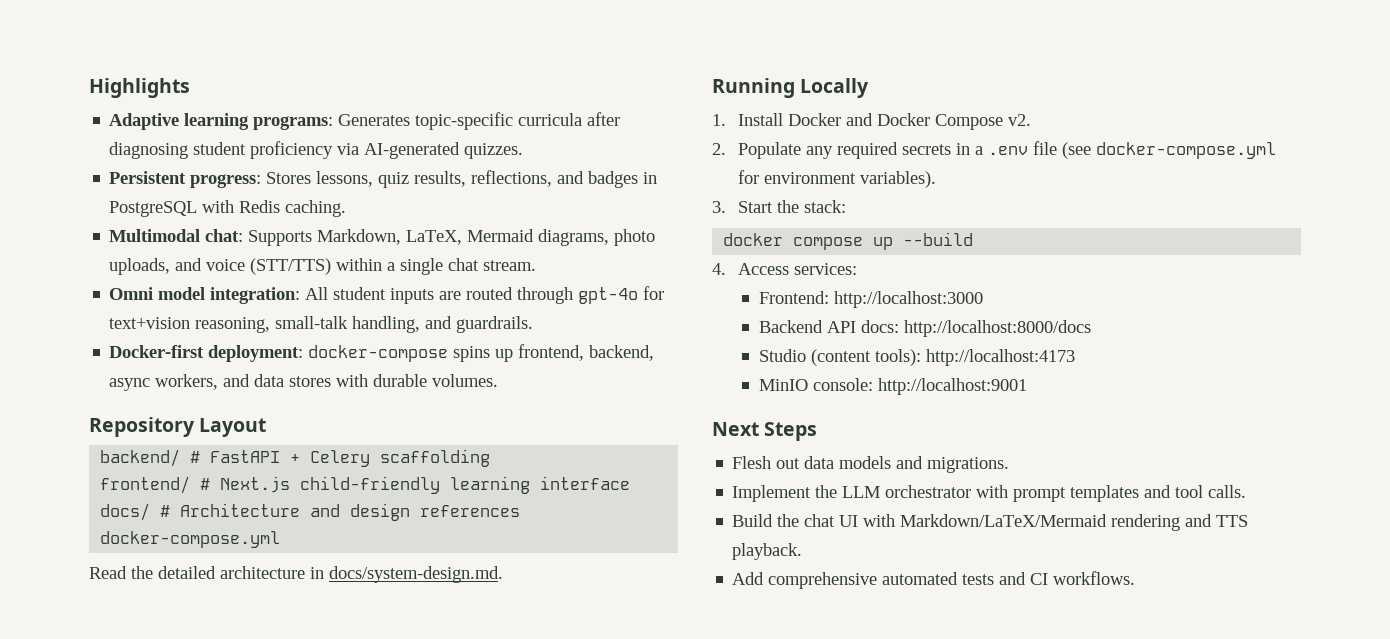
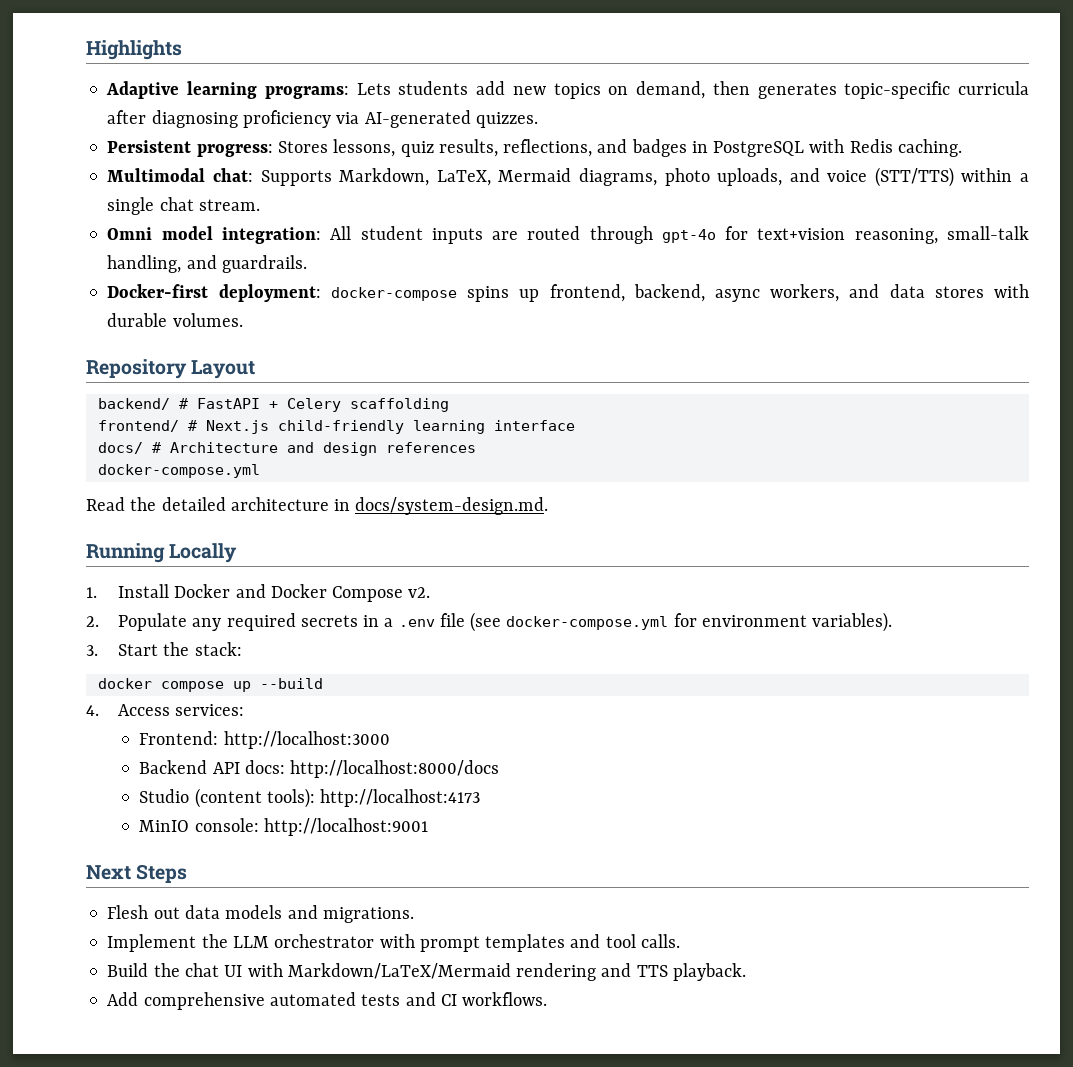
- Adaptive learning programs: Generates topic-specific curricula after diagnosing student proficiency via AI-generated quizzes.
+ Adaptive learning programs: Lets students add new topics on demand, then generates topic-specific curricula after diagnosing proficiency via AI-generated quizzes.

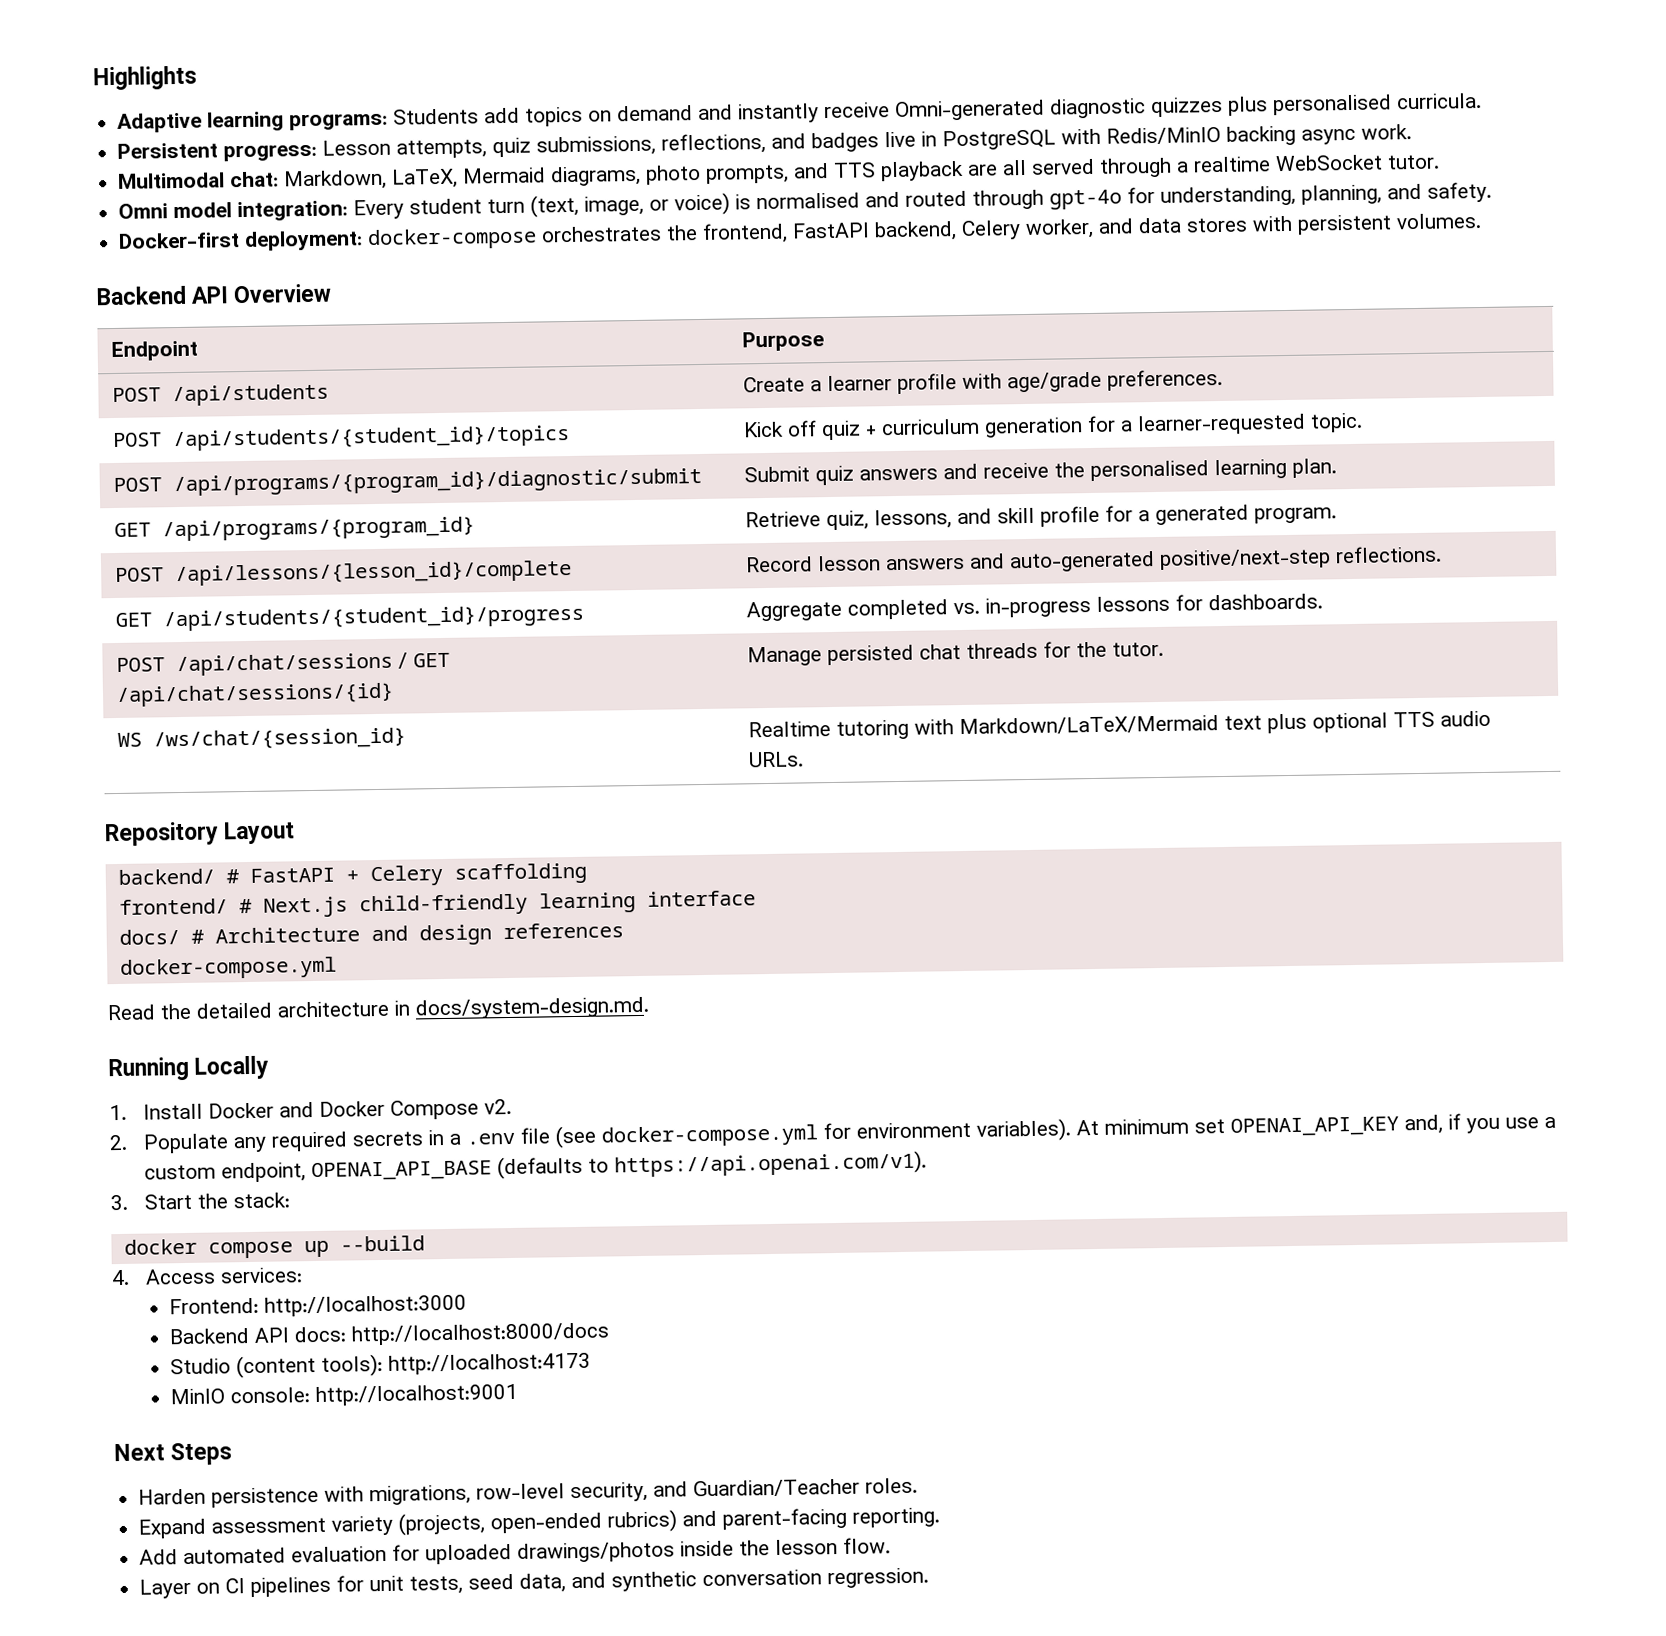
- Adaptive learning programs: Lets students add new topics on demand, then generates topic-specific curricula after diagnosing proficiency via AI-generated quizzes.
- Persistent progress: Stores lessons, quiz results, reflections, and badges in PostgreSQL with Redis caching.
+ Adaptive learning programs: Students add topics on demand and instantly receive Omni-generated diagnostic quizzes plus personalised curricula.
+ Persistent progress: Lesson attempts, quiz submissions, reflections, and badges live in PostgreSQL with Redis/MinIO backing async work.
- Multimodal chat: Supports Markdown, LaTeX, Mermaid diagrams, photo uploads, and voice (STT/TTS) within a single chat stream.
- Omni model integration: All student inputs are routed through gpt-4o for text+vision reasoning, small-talk handling, and guardrails.
- Docker-first deployment: docker-compose spins up frontend, backend, async workers, and data stores with durable volumes.
+ Multimodal chat: Markdown, LaTeX, Mermaid diagrams, photo prompts, and TTS playback are all served through a realtime WebSocket tutor.
+ Omni model integration: Every student turn (text, image, or voice) is normalised and routed through gpt-4o for understanding, planning, and safety.
+ Docker-first deployment: docker-compose orchestrates the frontend, FastAPI backend, Celery worker, and data stores with persistent volumes.
+ Backend API Overview
+ Endpoint | Purpose
+ POST /api/students | Create a learner profile with age/grade preferences.
+ POST /api/students/{student_id}/topics | Kick off quiz + curriculum generation for a learner-requested topic.
+ POST /api/programs/{program_id}/diagnostic/submit | Submit quiz answers and receive the personalised learning plan.
+ GET /api/programs/{program_id} | Retrieve quiz, lessons, and skill profile for a generated program.
+ POST /api/lessons/{lesson_id}/complete | Record lesson answers and auto-generated positive/next-step reflections.
+ GET /api/students/{student_id}/progress | Aggregate completed vs. in-progress lessons for dashboards.
+ POST /api/chat/sessions / GET /api/chat/sessions/{id} | Manage persisted chat threads for the tutor.
+ WS /ws/chat/{session_id} | Realtime tutoring with Markdown/LaTeX/Mermaid text plus optional TTS audio URLs.
+ At minimum set OPENAI_API_KEY and, if you use a custom endpoint, OPENAI_API_BASE (defaults to https://api.openai.com/v1).
- Flesh out data models and migrations.
- Implement the LLM orchestrator with prompt templates and tool calls.
- Build the chat UI with Markdown/LaTeX/Mermaid rendering and TTS playback.
- Add comprehensive automated tests and CI workflows.
+ Harden persistence with migrations, row-level security, and Guardian/Teacher roles.
+ Expand assessment variety (projects, open-ended rubrics) and parent-facing reporting.
+ Add automated evaluation for uploaded drawings/photos inside the lesson flow.
+ Layer on CI pipelines for unit tests, seed data, and synthetic conversation regression.

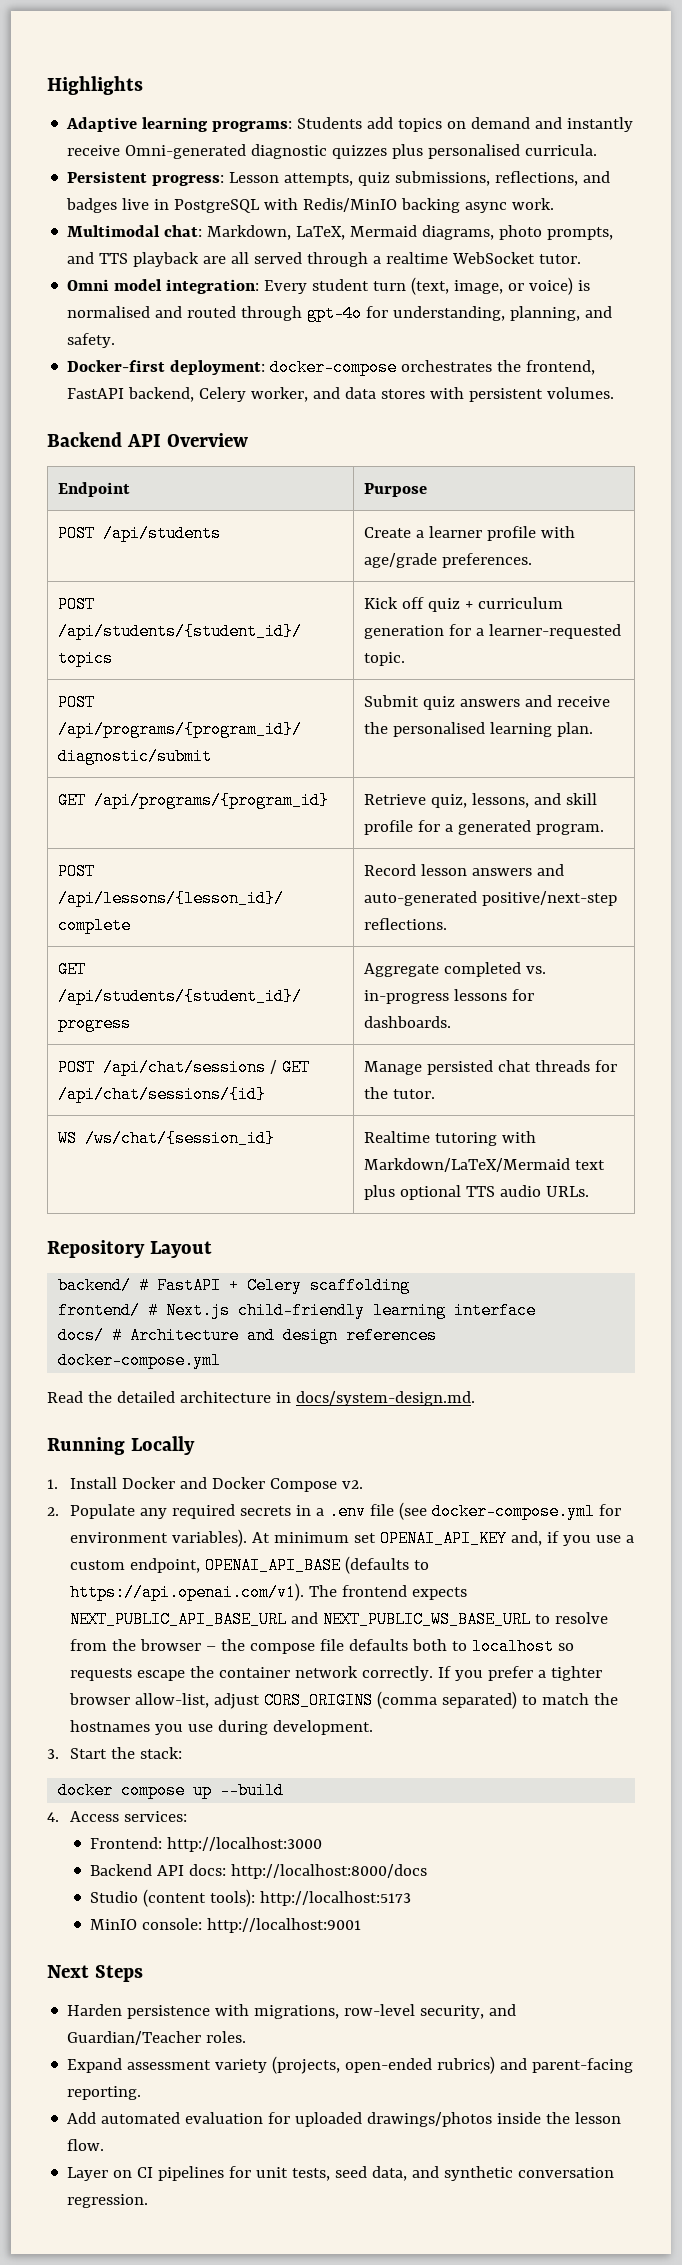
- At minimum set OPENAI_API_KEY and, if you use a custom endpoint, OPENAI_API_BASE (defaults to https://api.openai.com/v1).
+ At minimum set OPENAI_API_KEY and, if you use a custom endpoint, OPENAI_API_BASE (defaults to https://api.openai.com/v1). The frontend expects NEXT_PUBLIC_API_BASE_URL and NEXT_PUBLIC_WS_BASE_URL to resolve from the browser – the compose file defaults both to localhost so requests escape the container network correctly. If you prefer a tighter browser allow-list, adjust CORS_ORIGINS (comma separated) to match the hostnames you use during development.
- Studio (content tools): http://localhost:4173
+ Studio (content tools): http://localhost:5173

